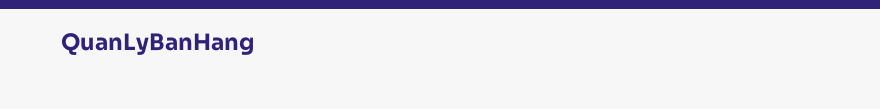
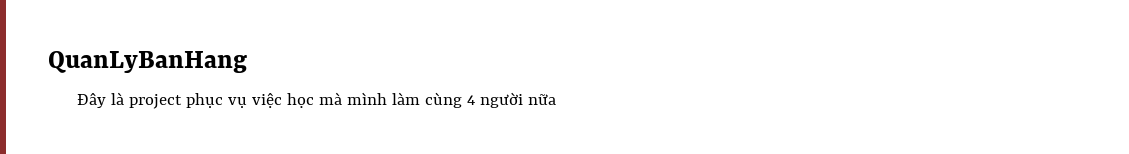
+ Đây là project phục vụ việc học mà mình làm cùng 4 người nữa

